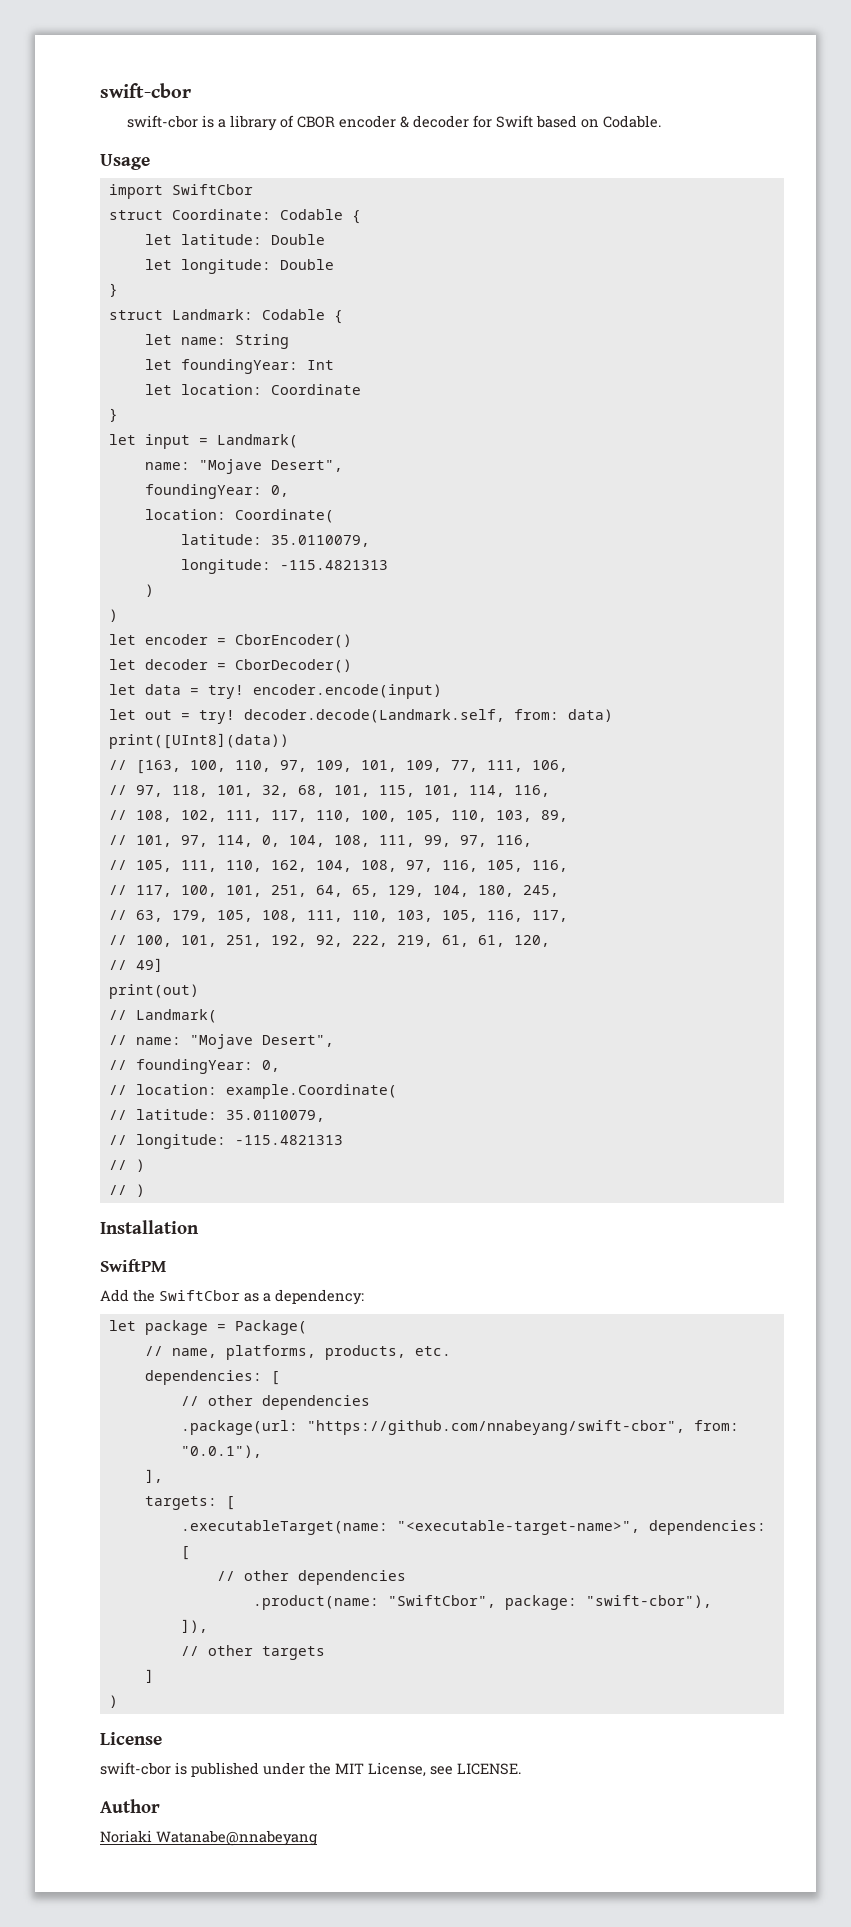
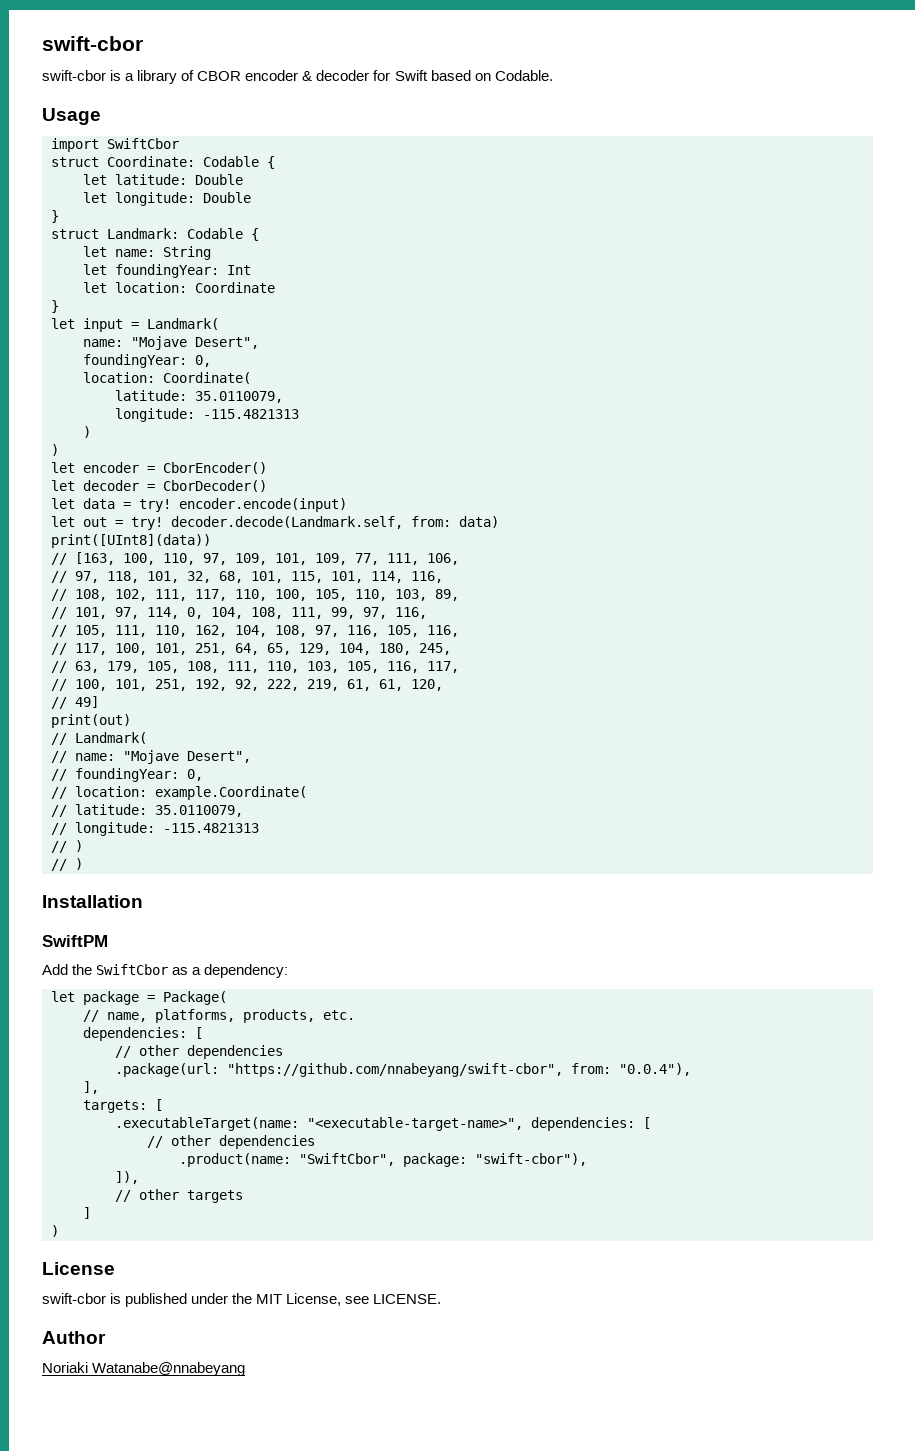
- .package(url: "https://github.com/nnabeyang/swift-cbor", from: "0.0.1"),
+ .package(url: "https://github.com/nnabeyang/swift-cbor", from: "0.0.4"),

